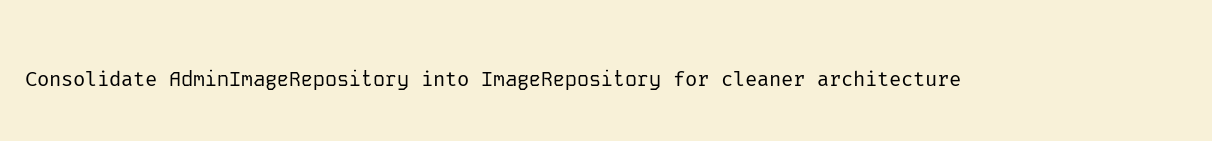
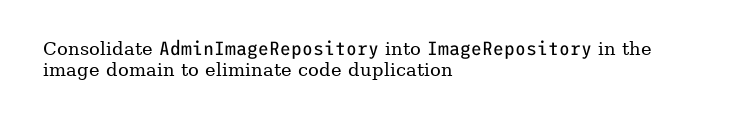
- Consolidate AdminImageRepository into ImageRepository for cleaner architecture
+ Consolidate AdminImageRepository into ImageRepository in the image domain to eliminate code duplication

